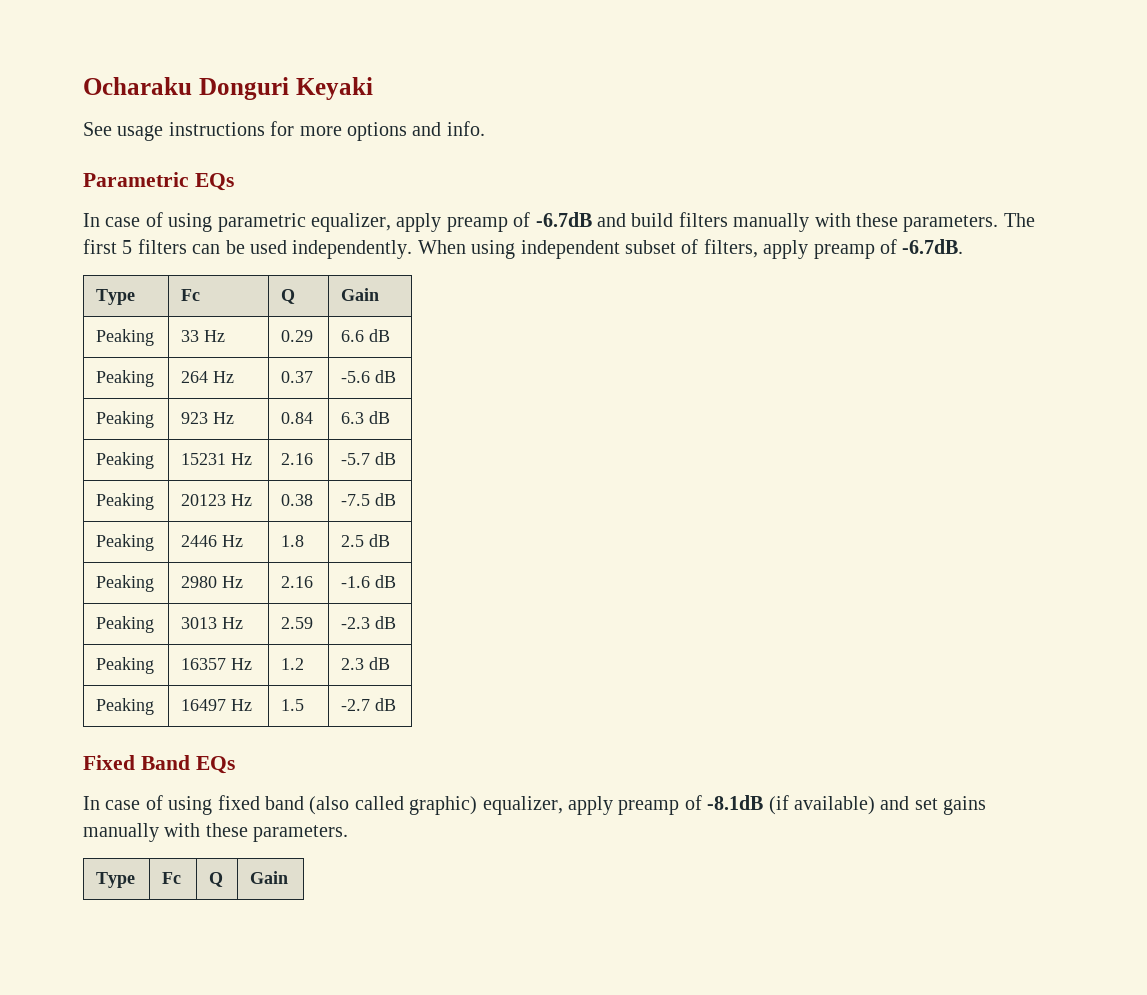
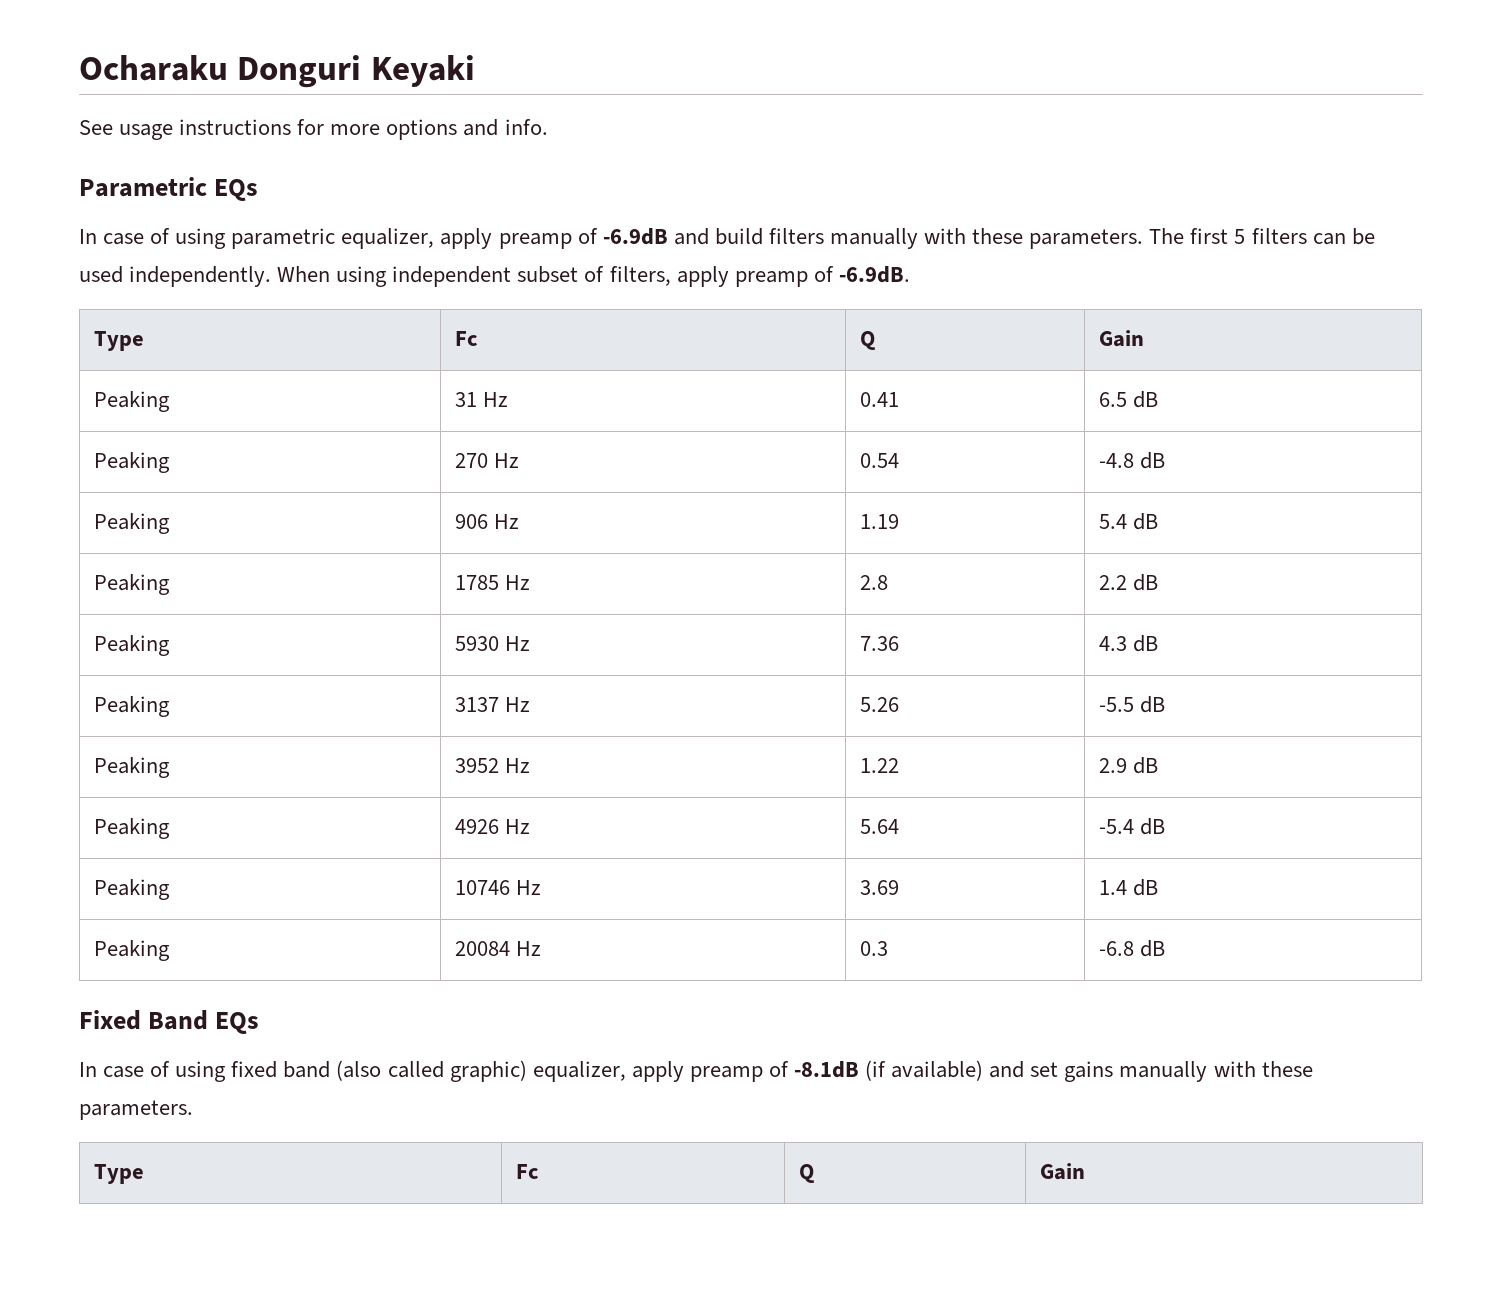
- In case of using parametric equalizer, apply preamp of -6.7dB and build filters manually with these parameters.
+ In case of using parametric equalizer, apply preamp of -6.9dB and build filters manually with these parameters.
- When using independent subset of filters, apply preamp of -6.7dB.
+ When using independent subset of filters, apply preamp of -6.9dB.
- Peaking | 33 Hz | 0.29 | 6.6 dB
- Peaking | 264 Hz | 0.37 | -5.6 dB
- Peaking | 923 Hz | 0.84 | 6.3 dB
- Peaking | 15231 Hz | 2.16 | -5.7 dB
- Peaking | 20123 Hz | 0.38 | -7.5 dB
- Peaking | 2446 Hz | 1.8 | 2.5 dB
- Peaking | 2980 Hz | 2.16 | -1.6 dB
- Peaking | 3013 Hz | 2.59 | -2.3 dB
- Peaking | 16357 Hz | 1.2 | 2.3 dB
- Peaking | 16497 Hz | 1.5 | -2.7 dB
+ Peaking | 31 Hz | 0.41 | 6.5 dB
+ Peaking | 270 Hz | 0.54 | -4.8 dB
+ Peaking | 906 Hz | 1.19 | 5.4 dB
+ Peaking | 1785 Hz | 2.8 | 2.2 dB
+ Peaking | 5930 Hz | 7.36 | 4.3 dB
+ Peaking | 3137 Hz | 5.26 | -5.5 dB
+ Peaking | 3952 Hz | 1.22 | 2.9 dB
+ Peaking | 4926 Hz | 5.64 | -5.4 dB
+ Peaking | 10746 Hz | 3.69 | 1.4 dB
+ Peaking | 20084 Hz | 0.3 | -6.8 dB

